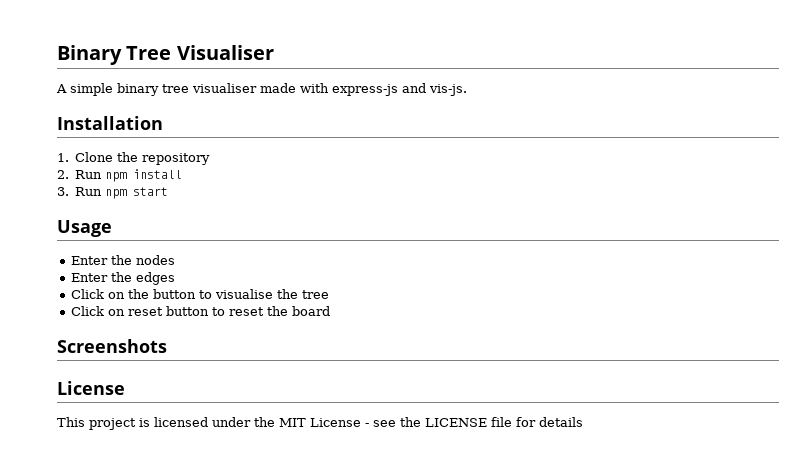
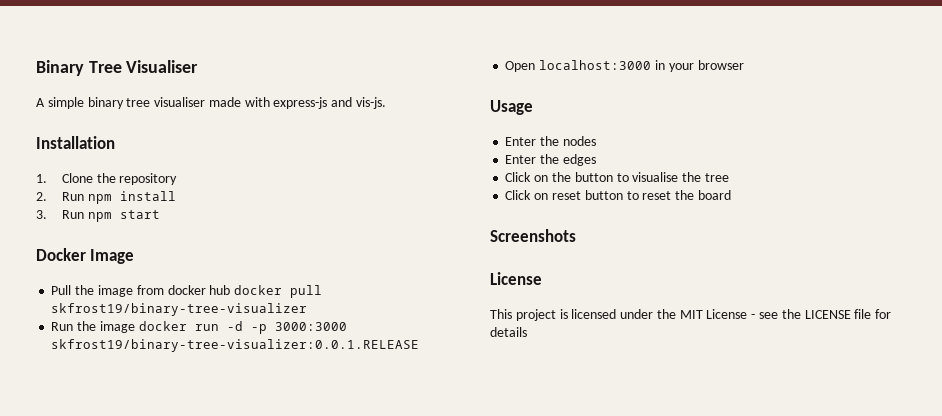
+ Docker Image
+ Pull the image from docker hub docker pull skfrost19/binary-tree-visualizer
+ Run the image docker run -d -p 3000:3000 skfrost19/binary-tree-visualizer:0.0.1.RELEASE
+ Open localhost:3000 in your browser

